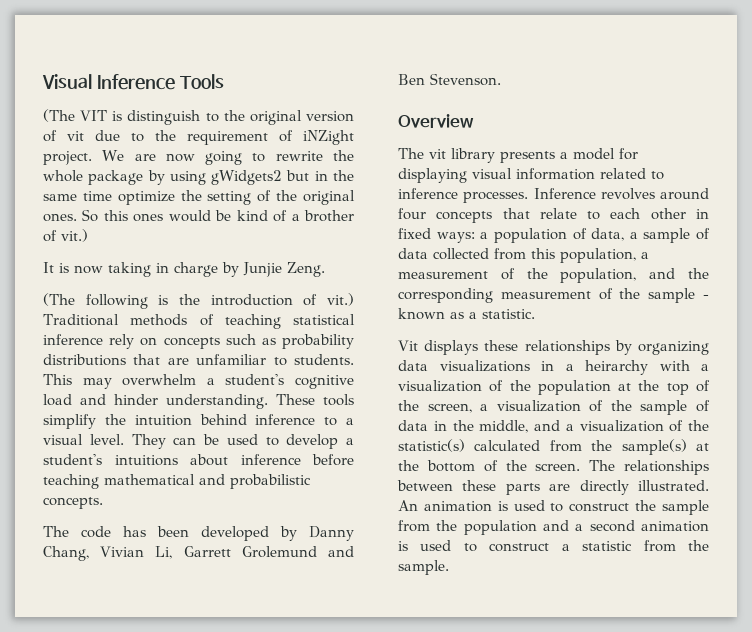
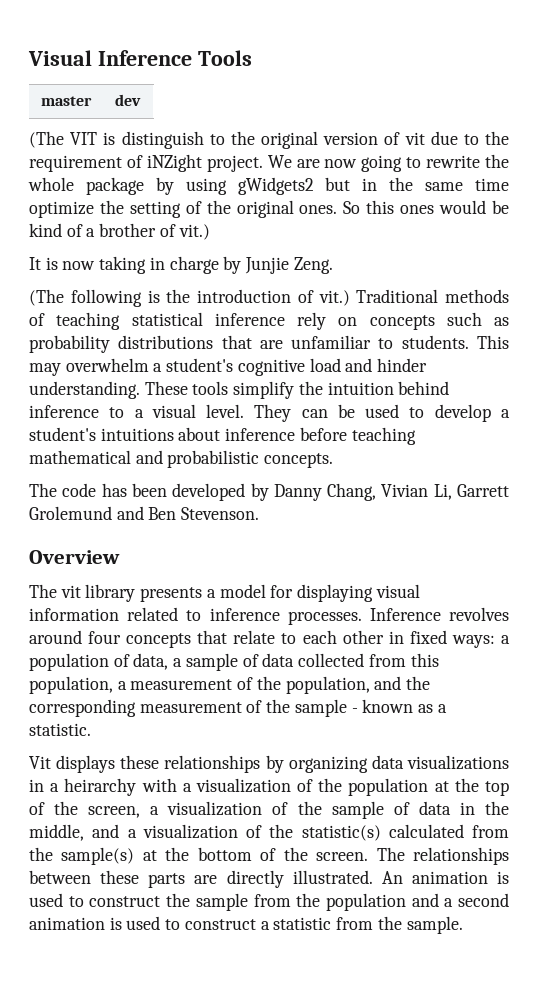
+ master | dev

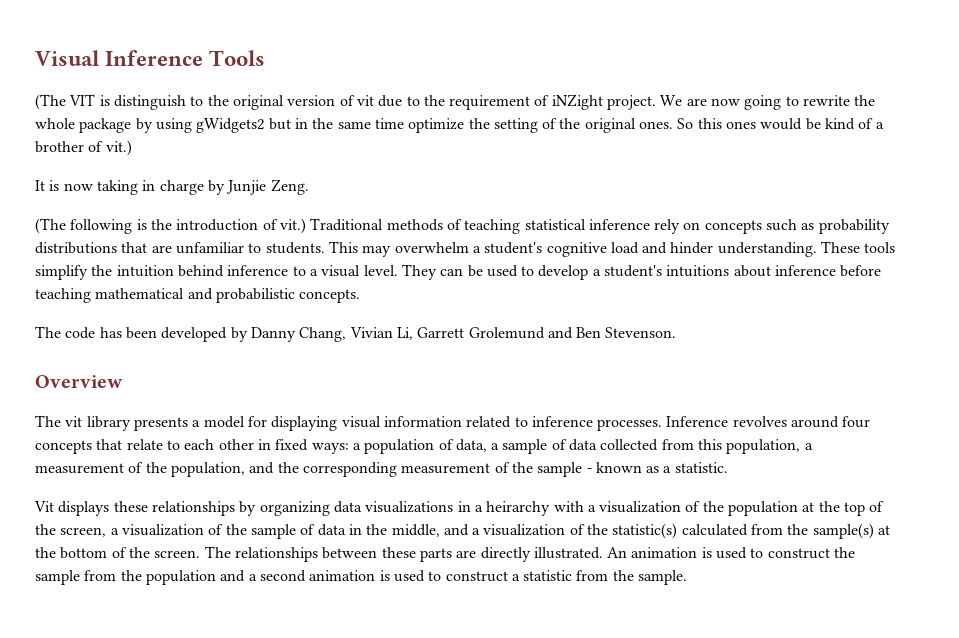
- master | dev

